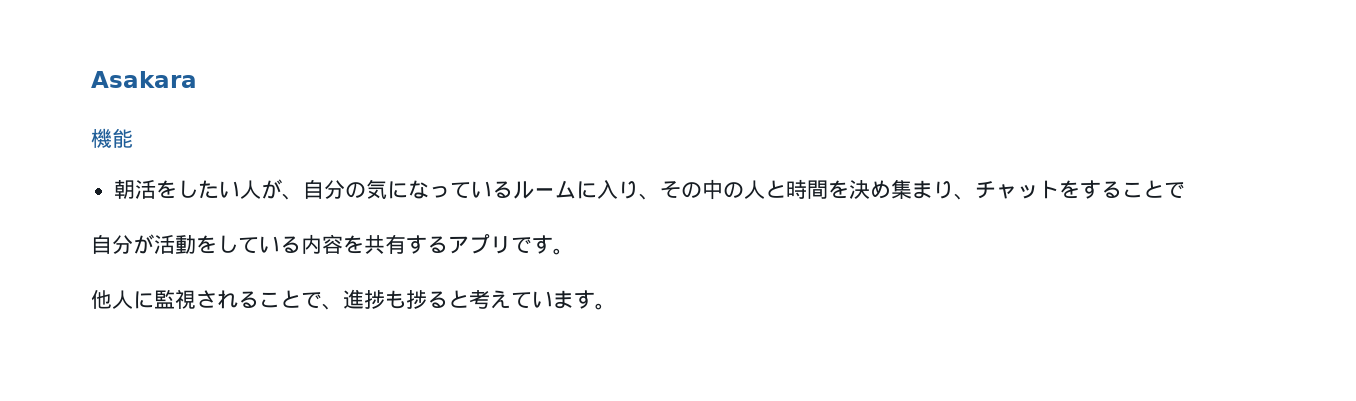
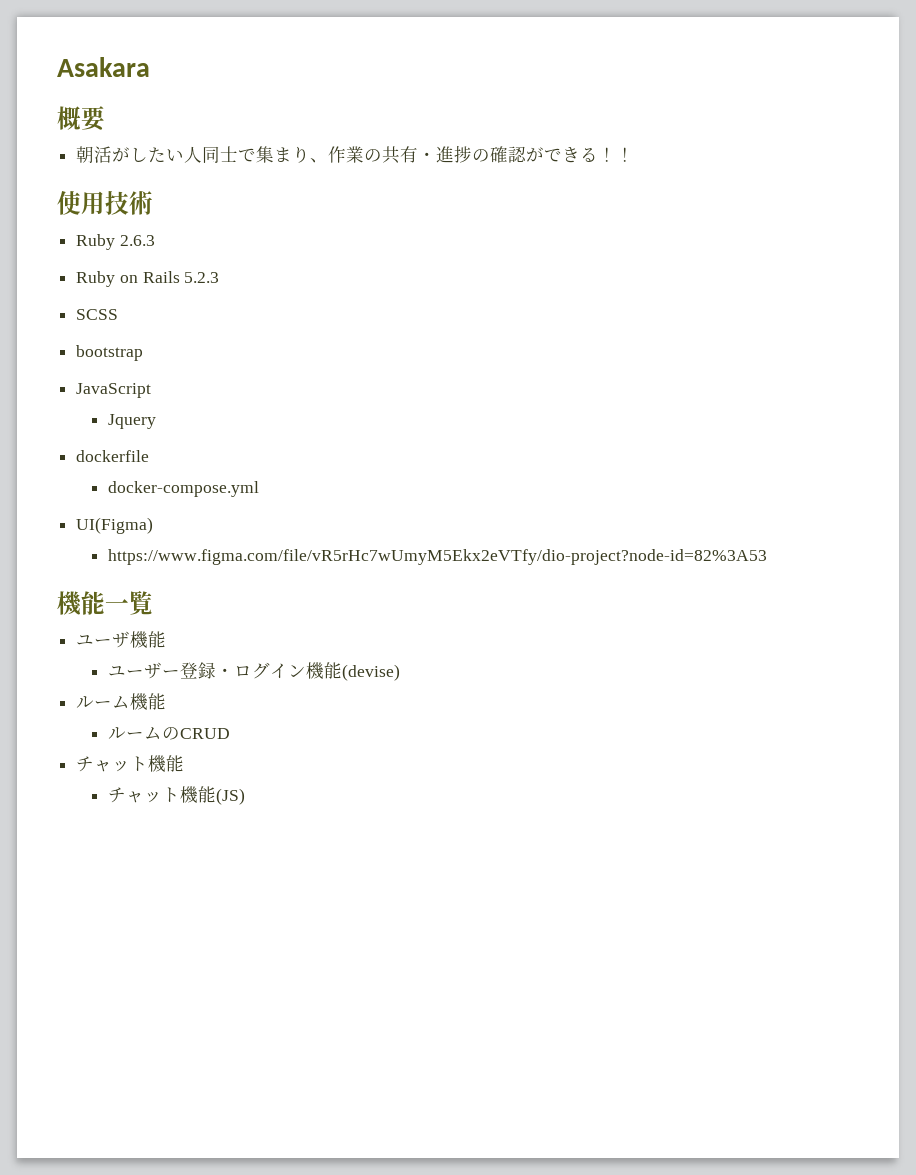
- 機能
+ 概要
- 朝活をしたい人が、自分の気になっているルームに入り、その中の人と時間を決め集まり、チャットをすることで
- 自分が活動をしている内容を共有するアプリです。
- 他人に監視されることで、進捗も捗ると考えています。
+ 朝活がしたい人同士で集まり、作業の共有・進捗の確認ができる！！
+ 使用技術
+ Ruby 2.6.3
+ Ruby on Rails 5.2.3
+ SCSS
+ bootstrap
+ JavaScript
+ Jquery
+ dockerfile
+ docker-compose.yml
+ UI(Figma)
+ https://www.figma.com/file/vR5rHc7wUmyM5Ekx2eVTfy/dio-project?node-id=82%3A53
+ 機能一覧
+ ユーザ機能
+ ユーザー登録・ログイン機能(devise)
+ ルーム機能
+ ルームのCRUD
+ チャット機能
+ チャット機能(JS)

